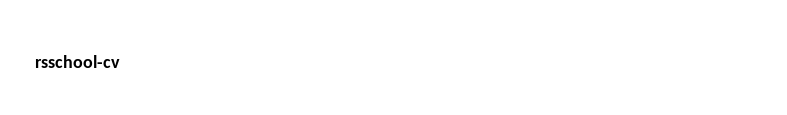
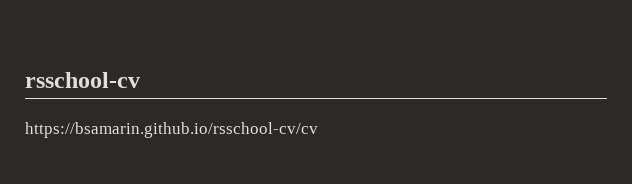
+ https://bsamarin.github.io/rsschool-cv/cv

